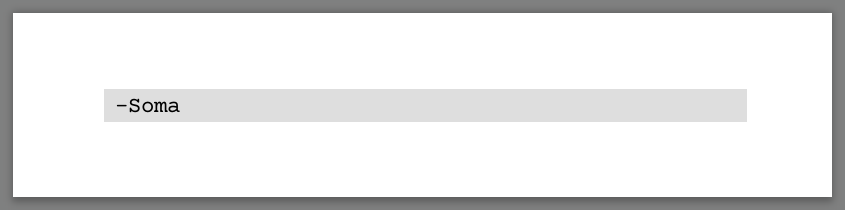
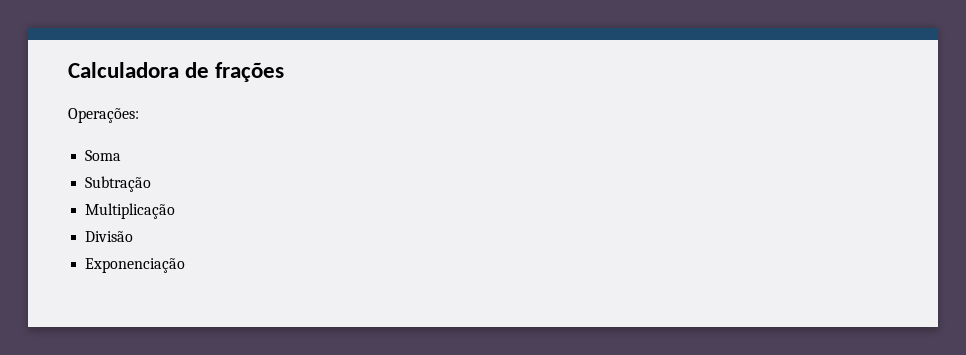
- -Soma
+ Calculadora de frações
+ Operações:
+ Soma
+ Subtração
+ Multiplicação
+ Divisão
+ Exponenciação

